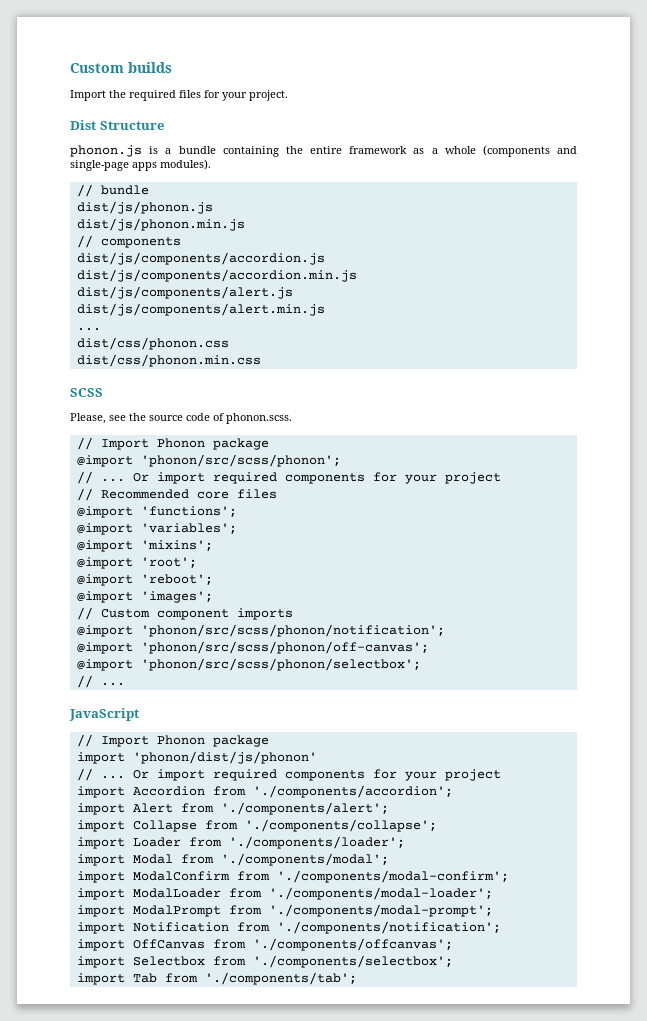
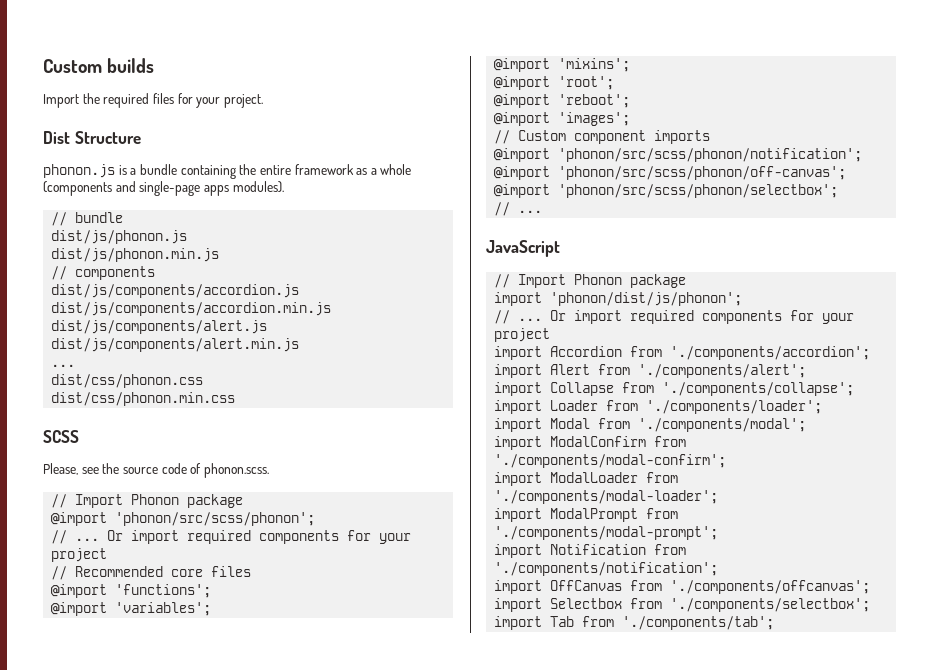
- import 'phonon/dist/js/phonon'
+ import 'phonon/dist/js/phonon';

